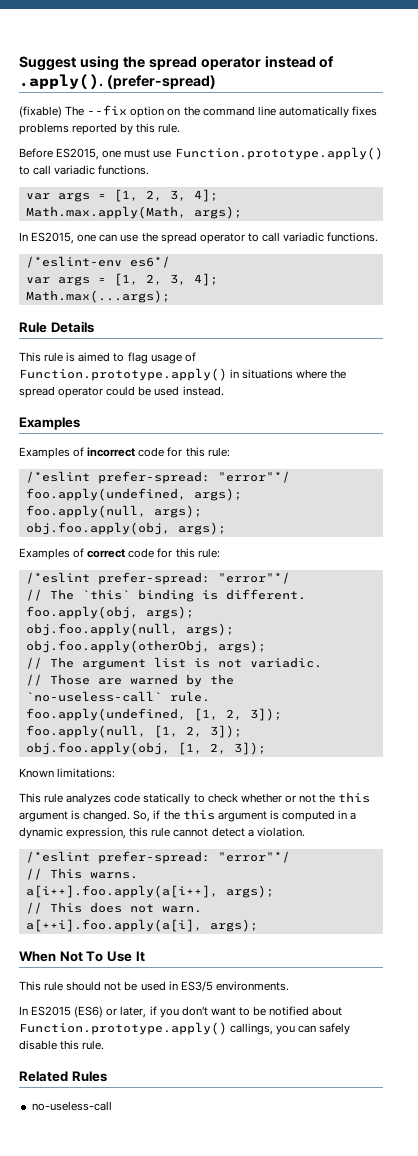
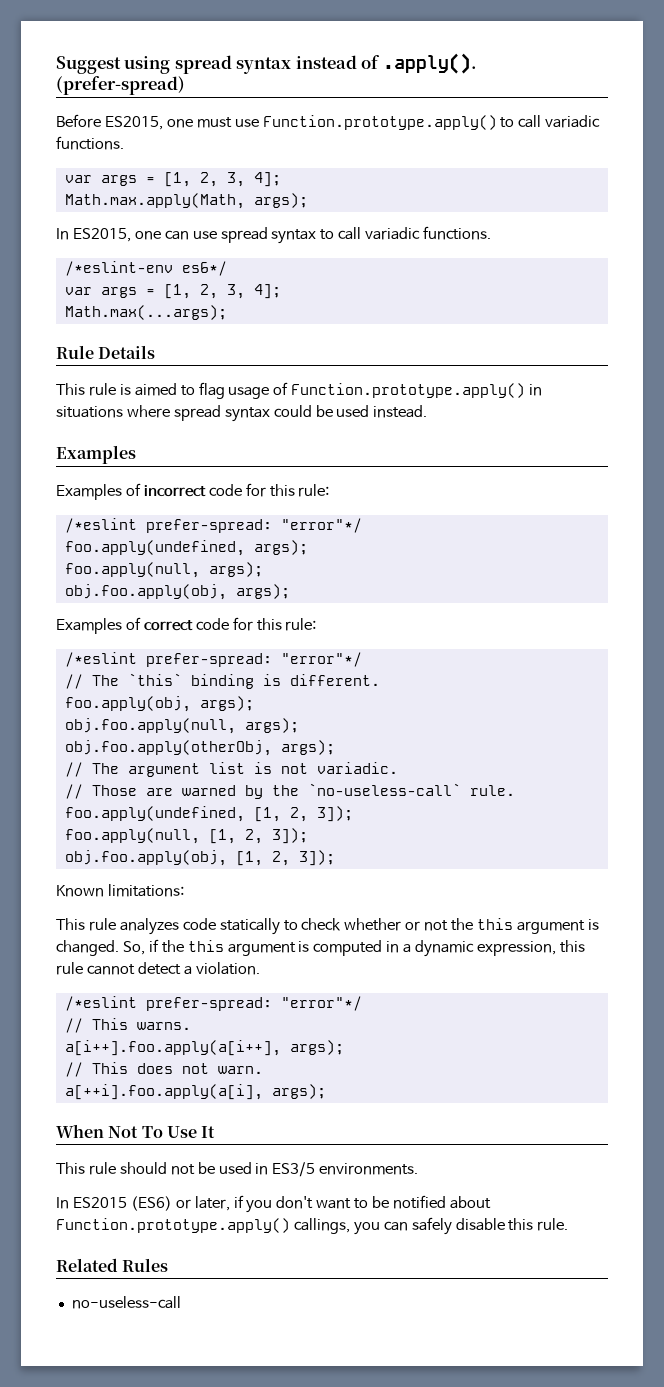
- Suggest using the spread operator instead of .apply(). (prefer-spread)
+ Suggest using spread syntax instead of .apply(). (prefer-spread)
- (fixable) The --fix option on the command line automatically fixes problems reported by this rule.
- In ES2015, one can use the spread operator to call variadic functions.
+ In ES2015, one can use spread syntax to call variadic functions.
- This rule is aimed to flag usage of Function.prototype.apply() in situations where the spread operator could be used instead.
+ This rule is aimed to flag usage of Function.prototype.apply() in situations where spread syntax could be used instead.

